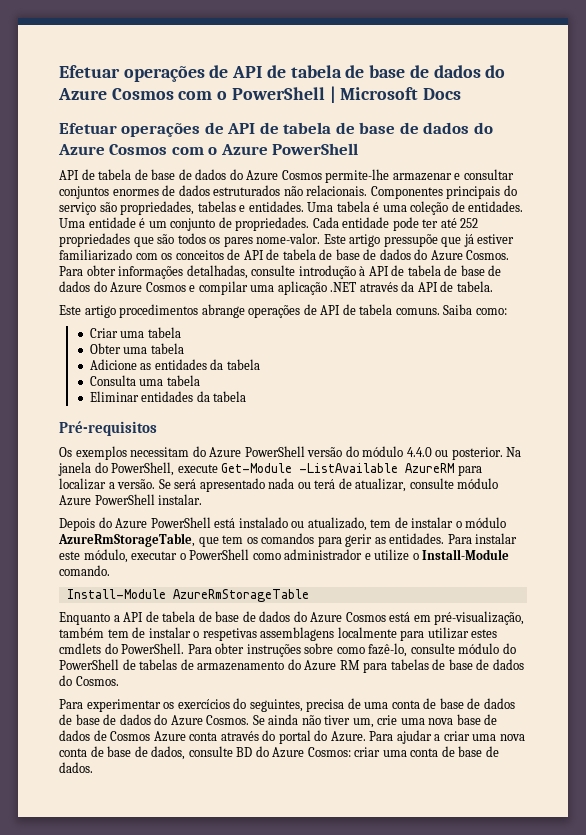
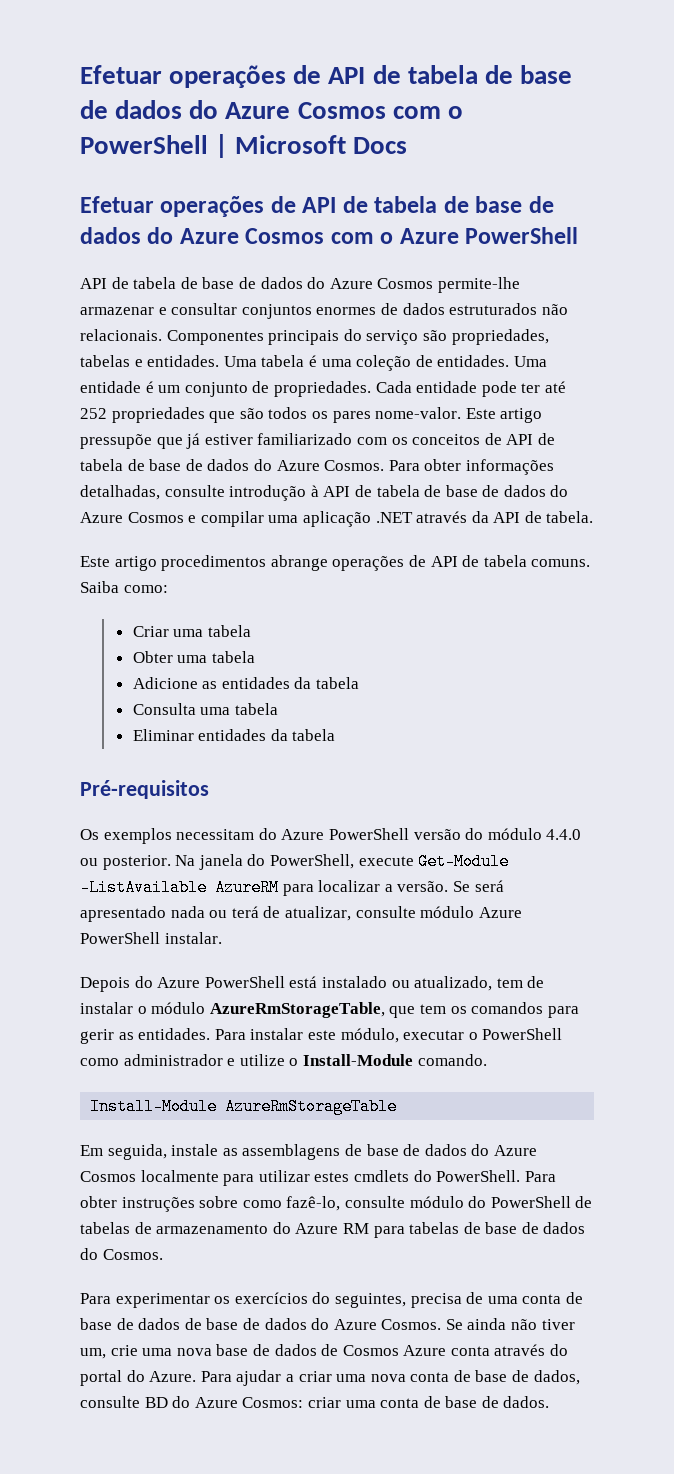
- Enquanto a API de tabela de base de dados do Azure Cosmos está em pré-visualização, também tem de instalar o respetivas assemblagens localmente para utilizar estes cmdlets do PowerShell.
+ Em seguida, instale as assemblagens de base de dados do Azure Cosmos localmente para utilizar estes cmdlets do PowerShell.

